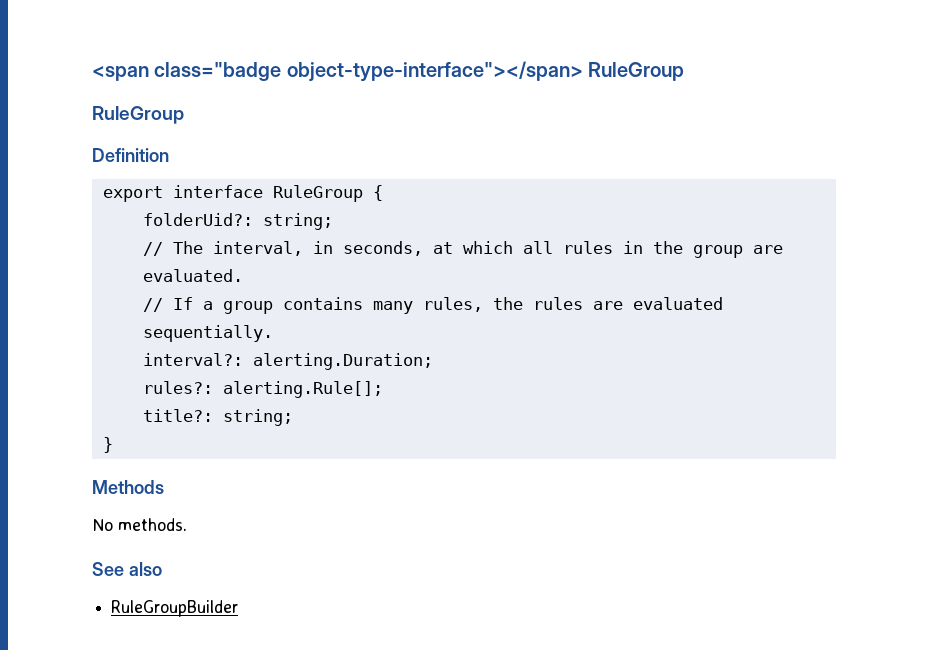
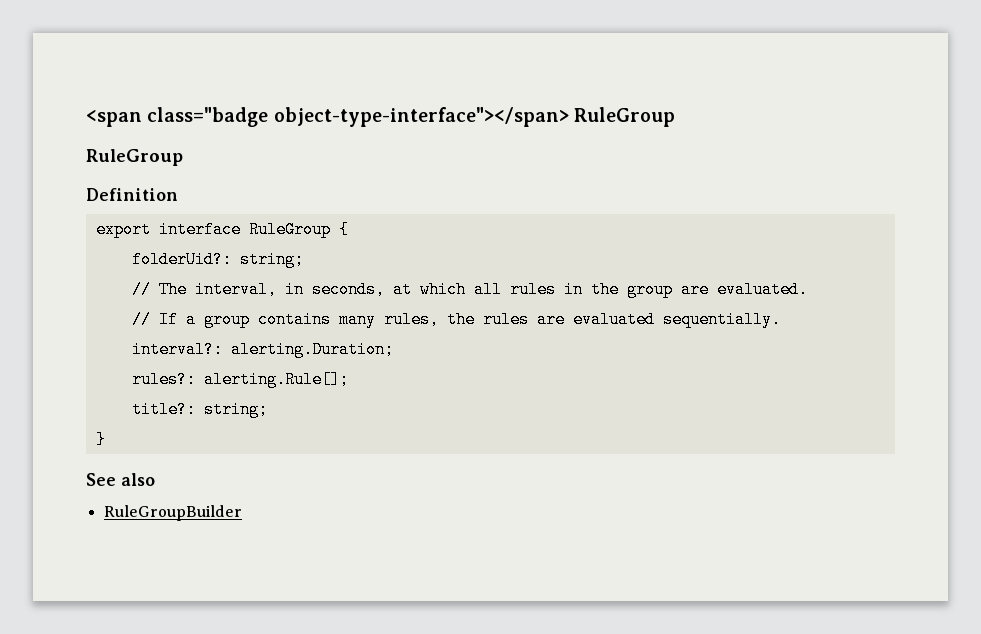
- Methods
- No methods.

